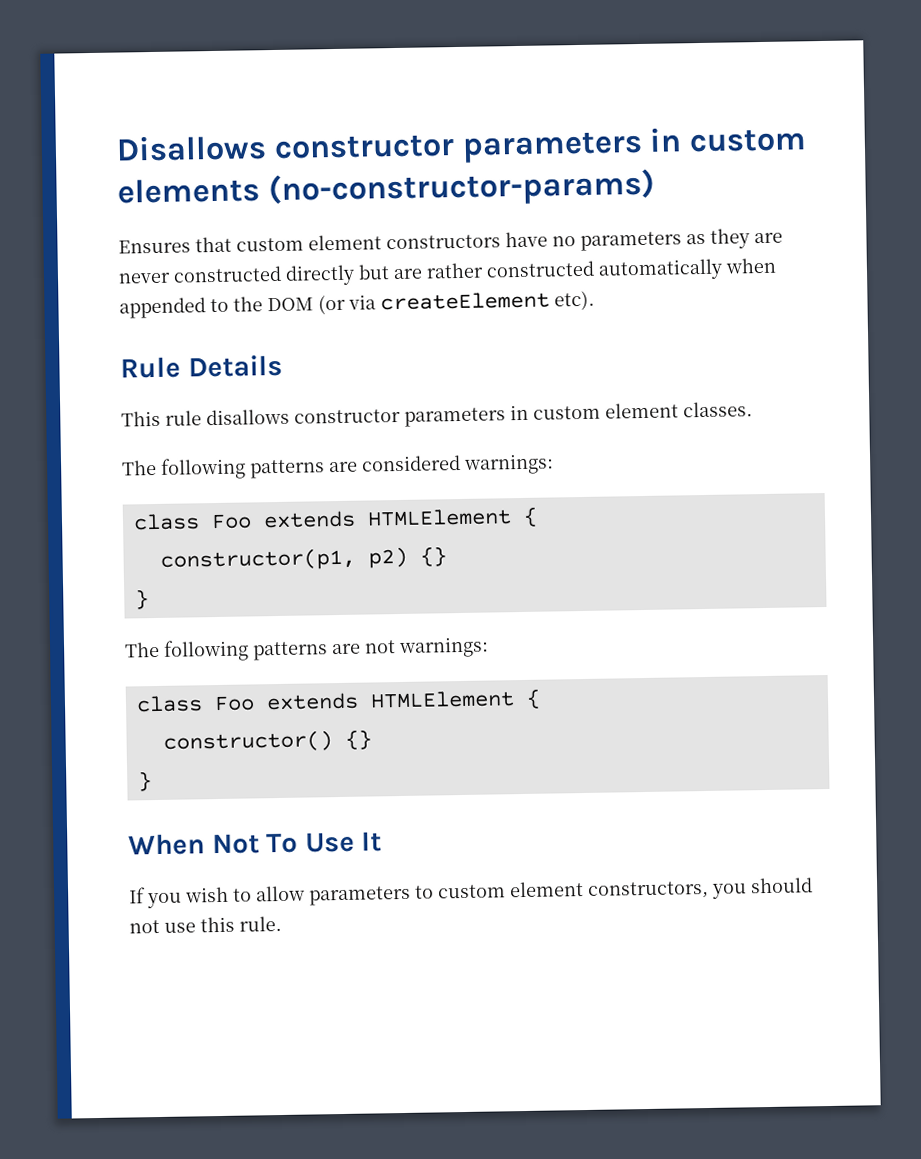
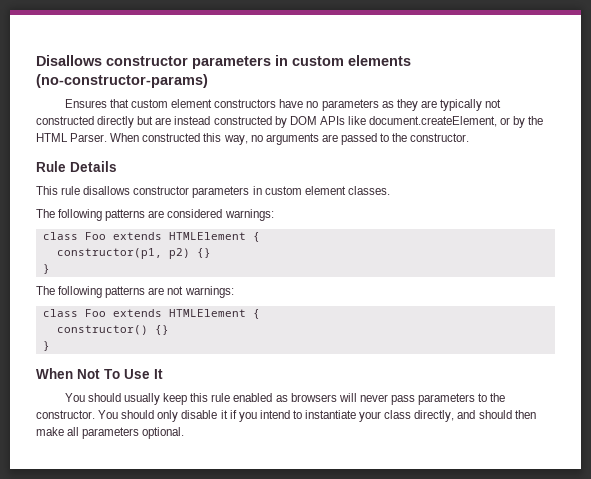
- Ensures that custom element constructors have no parameters as they are never constructed directly but are rather constructed automatically when appended to the DOM (or via createElement etc).
+ Ensures that custom element constructors have no parameters as they are typically not constructed directly but are instead constructed by DOM APIs like document.createElement, or by the HTML Parser. When constructed this way, no arguments are passed to the constructor.
- If you wish to allow parameters to custom element constructors, you should not use this rule.
+ You should usually keep this rule enabled as browsers will never pass parameters to the constructor. You should only disable it if you intend to instantiate your class directly, and should then make all parameters optional.

